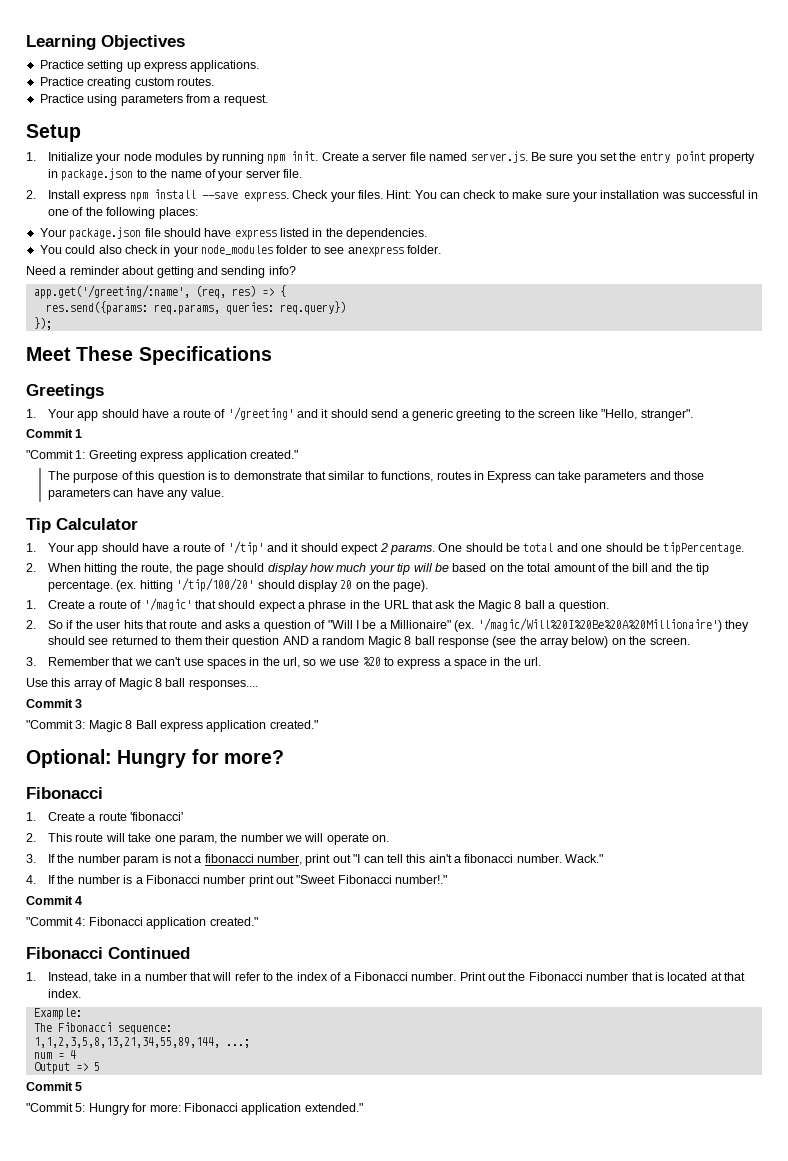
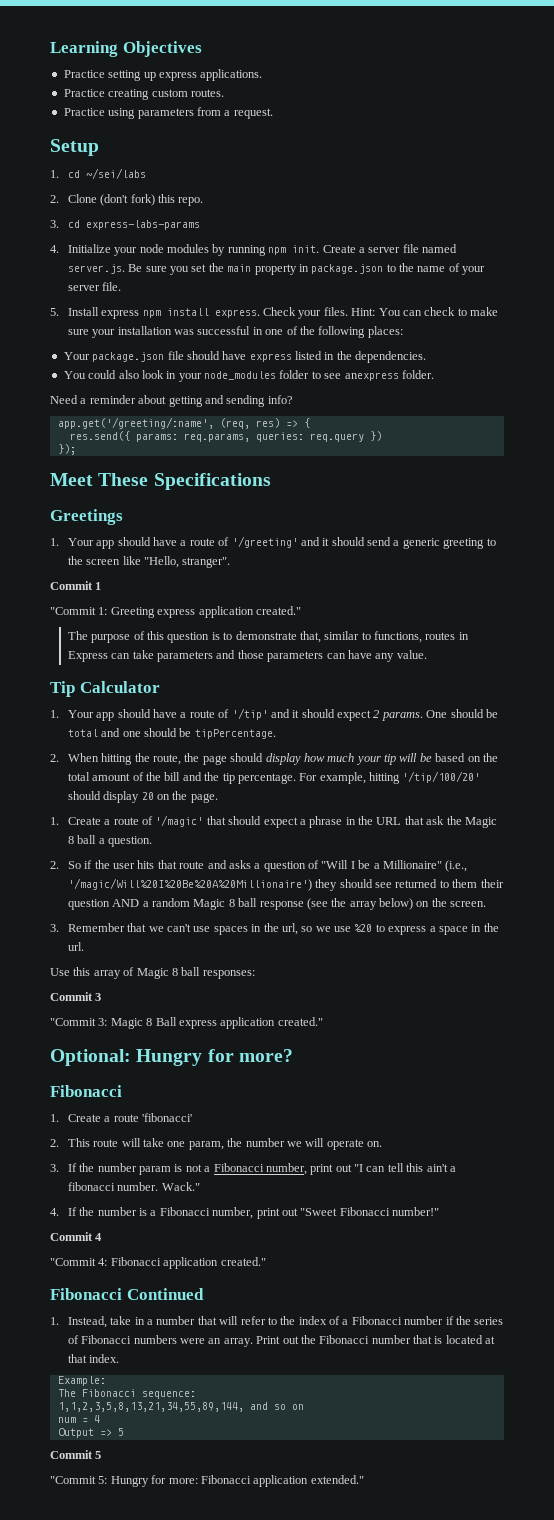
- 1. Initialize your node modules by running npm init.
+ 1. cd ~/sei/labs
+ 2. Clone (don't fork) this repo.
+ 3. cd express-labs-params
+ 4. Initialize your node modules by running npm init.
- Create a server file named server.js. Be sure you set the entry point property in package.json to the name of your server file.
+ Create a server file named server.js. Be sure you set the main property in package.json to the name of your server file.
- 2. Install express npm install --save express.
+ 5. Install express npm install express.
- You could also check in your node_modules folder to see anexpress folder.
+ You could also look in your node_modules folder to see anexpress folder.
- res.send({params: req.params, queries: req.query})
+ res.send({ params: req.params, queries: req.query })
- The purpose of this question is to demonstrate that similar to functions, routes in Express can take parameters and those parameters can have any value.
+ The purpose of this question is to demonstrate that, similar to functions, routes in Express can take parameters and those parameters can have any value.
- (ex. hitting '/tip/100/20' should display 20 on the page).
+ For example, hitting '/tip/100/20' should display 20 on the page.
- 2. So if the user hits that route and asks a question of "Will I be a Millionaire" (ex. '/magic/Will%20I%20Be%20A%20Millionaire') they should see returned to them their question AND a random Magic 8 ball response (see the array below) on the screen.
+ 2. So if the user hits that route and asks a question of "Will I be a Millionaire" (i.e., '/magic/Will%20I%20Be%20A%20Millionaire') they should see returned to them their question AND a random Magic 8 ball response (see the array below) on the screen.
- Use this array of Magic 8 ball responses....
+ Use this array of Magic 8 ball responses:
- 3. If the number param is not a fibonacci number, print out "I can tell this ain't a fibonacci number.
+ 3. If the number param is not a Fibonacci number, print out "I can tell this ain't a fibonacci number.
- 4. If the number is a Fibonacci number print out "Sweet Fibonacci number!."
+ 4. If the number is a Fibonacci number, print out "Sweet Fibonacci number!"
- 1. Instead, take in a number that will refer to the index of a Fibonacci number.
+ 1. Instead, take in a number that will refer to the index of a Fibonacci number if the series of Fibonacci numbers were an array.
- 1,1,2,3,5,8,13,21,34,55,89,144, ...;
+ 1,1,2,3,5,8,13,21,34,55,89,144, and so on

